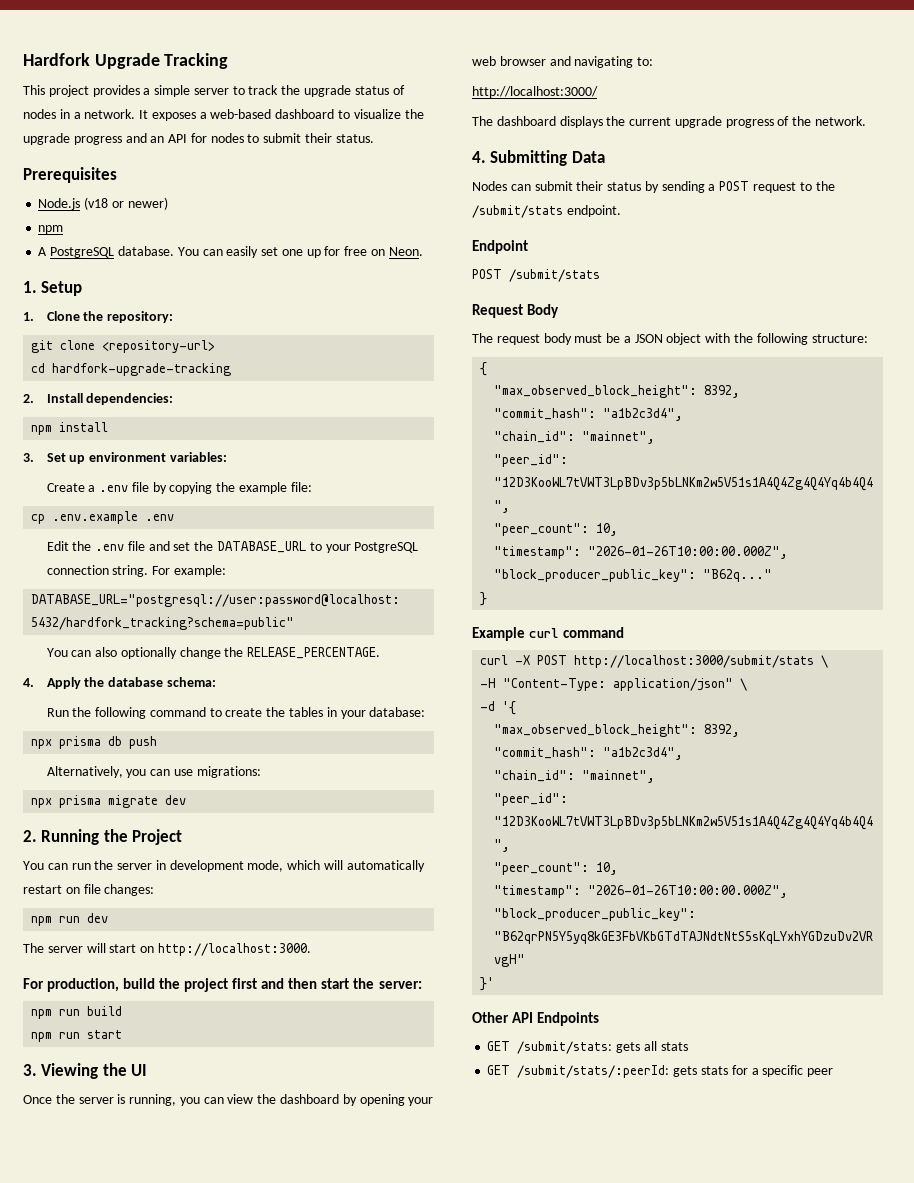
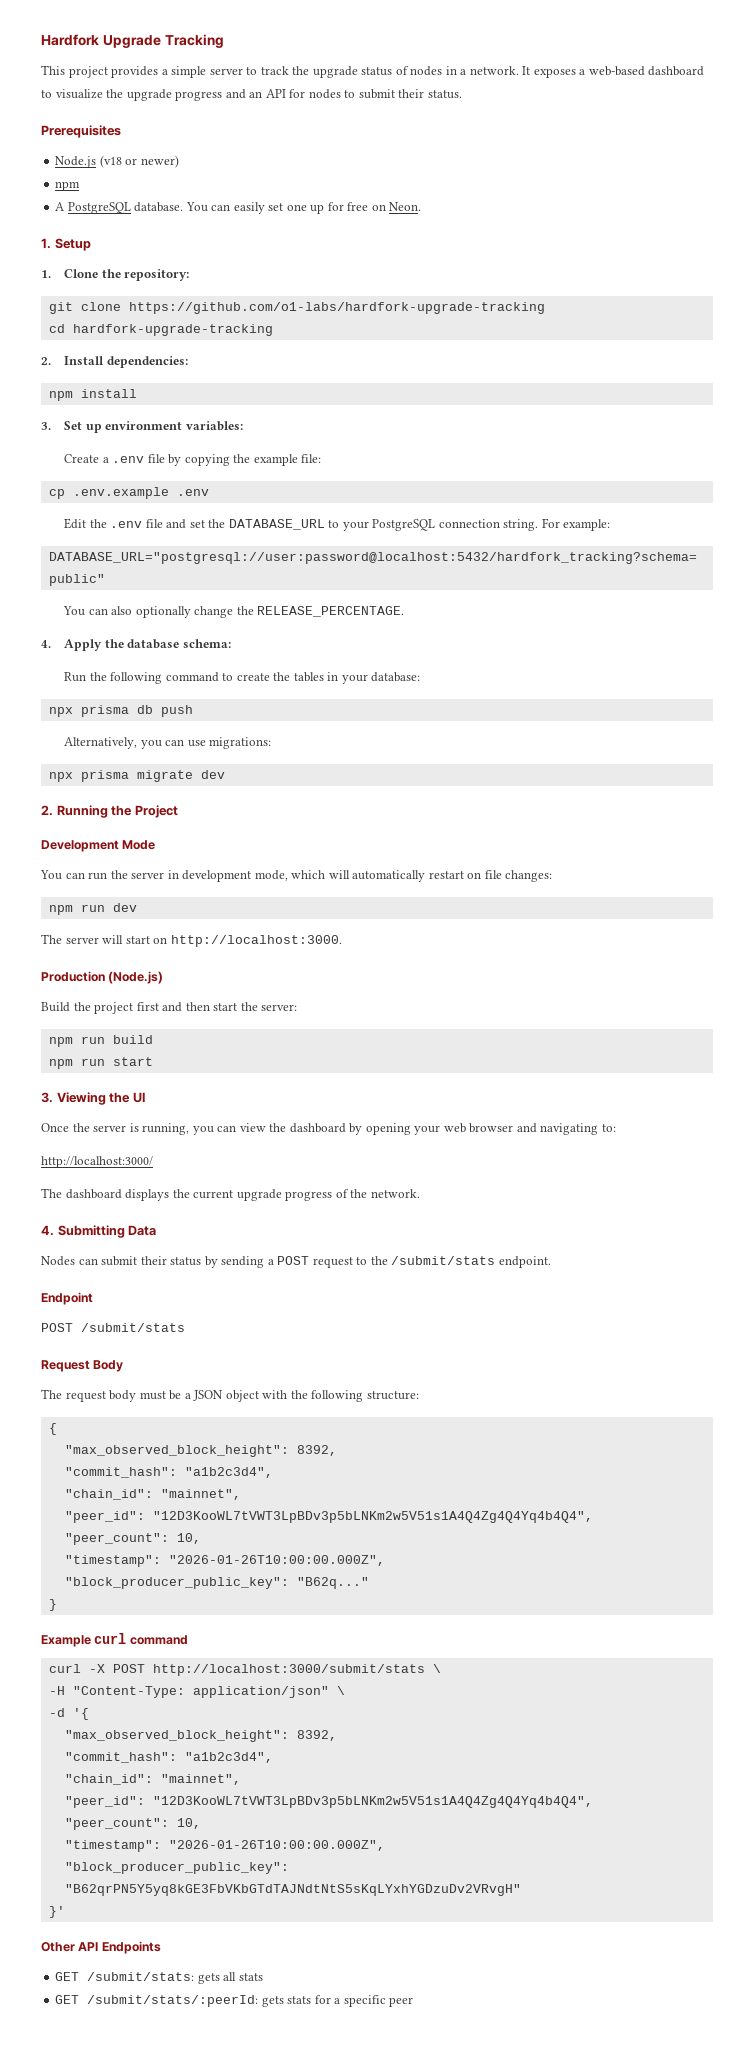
- git clone <repository-url>
+ git clone https://github.com/o1-labs/hardfork-upgrade-tracking
+ Development Mode
- For production, build the project first and then start the server:
+ Production (Node.js)
+ Build the project first and then start the server:

